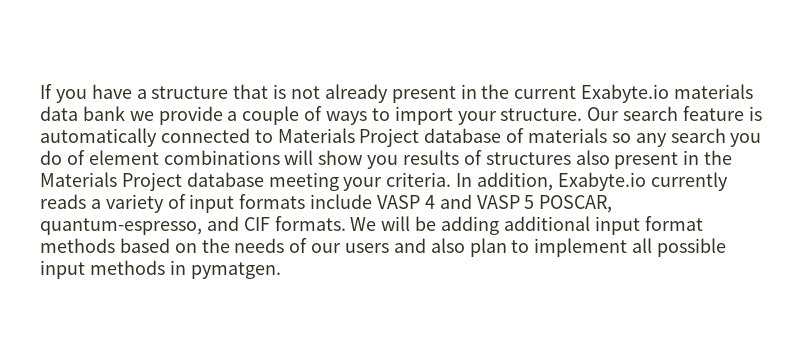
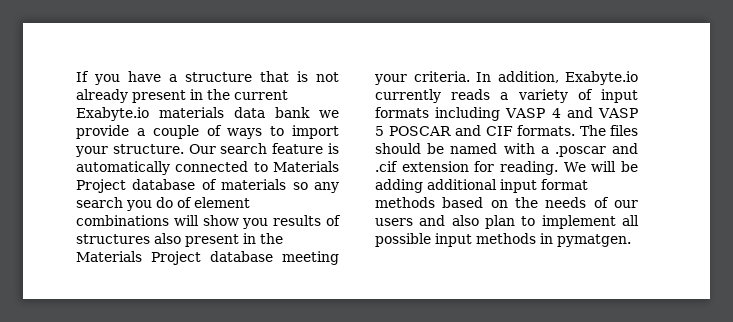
- In addition, Exabyte.io currently reads a variety of input formats include VASP 4 and VASP 5 POSCAR, quantum-espresso, and CIF formats.
+ In addition, Exabyte.io currently reads a variety of input formats including VASP 4 and VASP 5 POSCAR and CIF formats.
+ The files should be named with a .poscar and .cif extension for reading.

